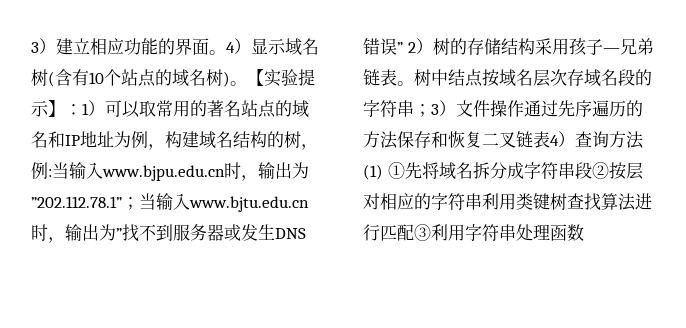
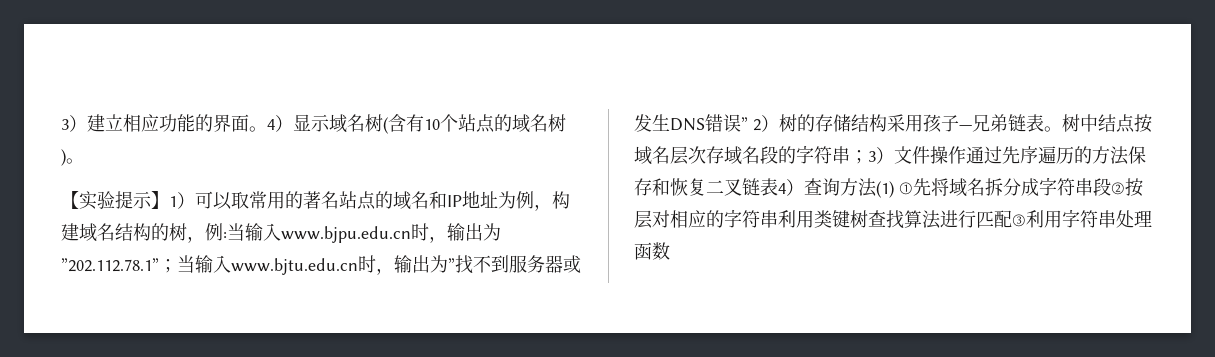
- 4）显示域名树(含有10个站点的域名树)。【实验提示】：1）可以取常用的著名站点的域名和IP地址为例，构建域名结构的树，例:
+ 4）显示域名树(含有10个站点的域名树)。
+ 【实验提示】1）可以取常用的著名站点的域名和IP地址为例，构建域名结构的树，例:

